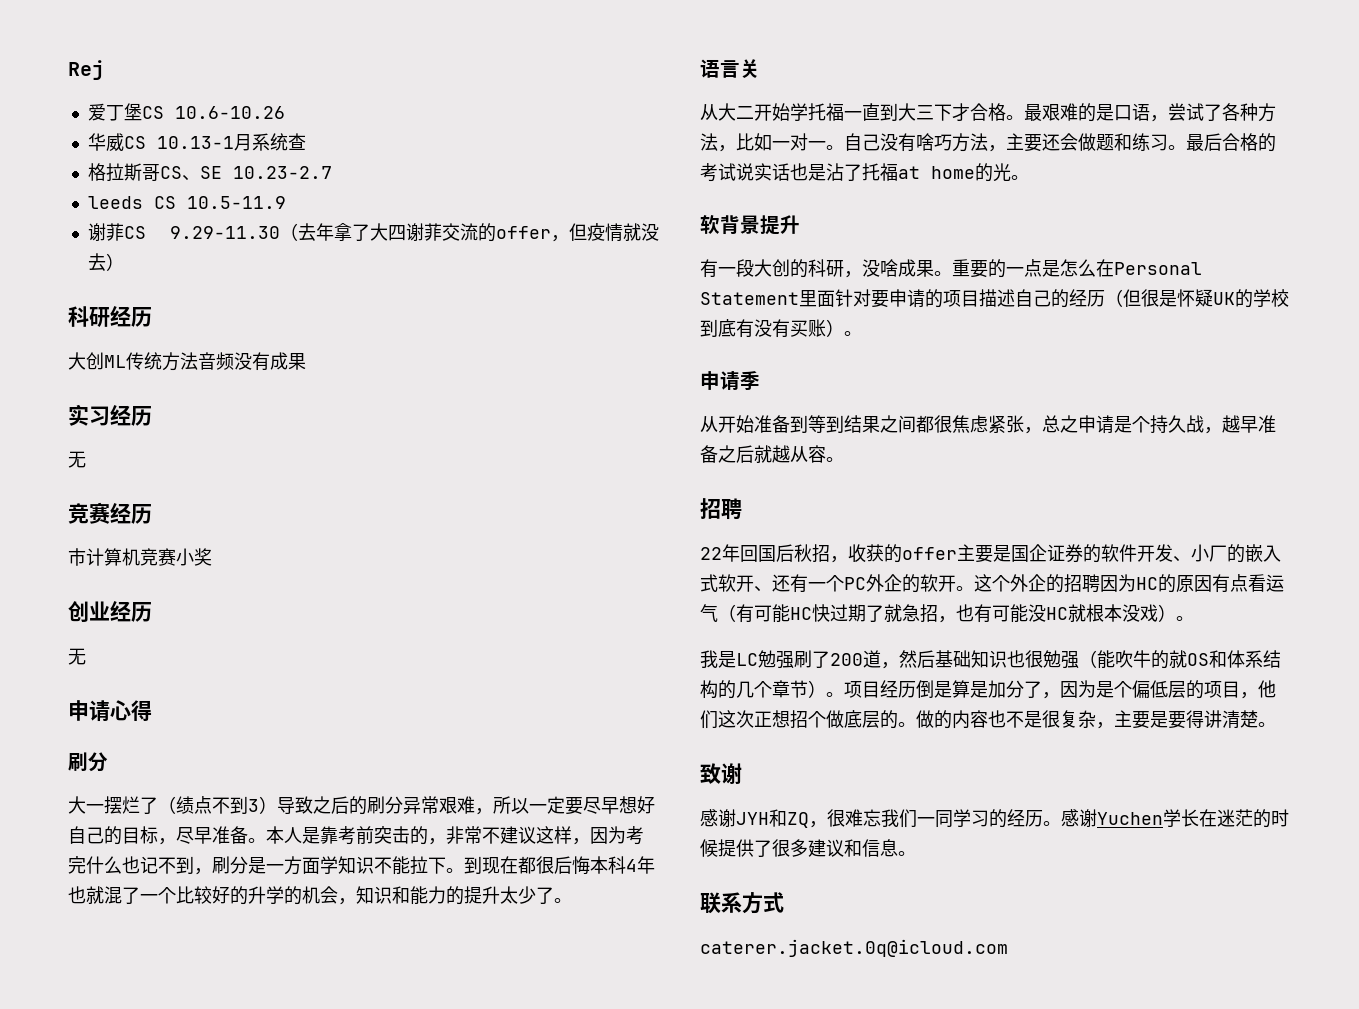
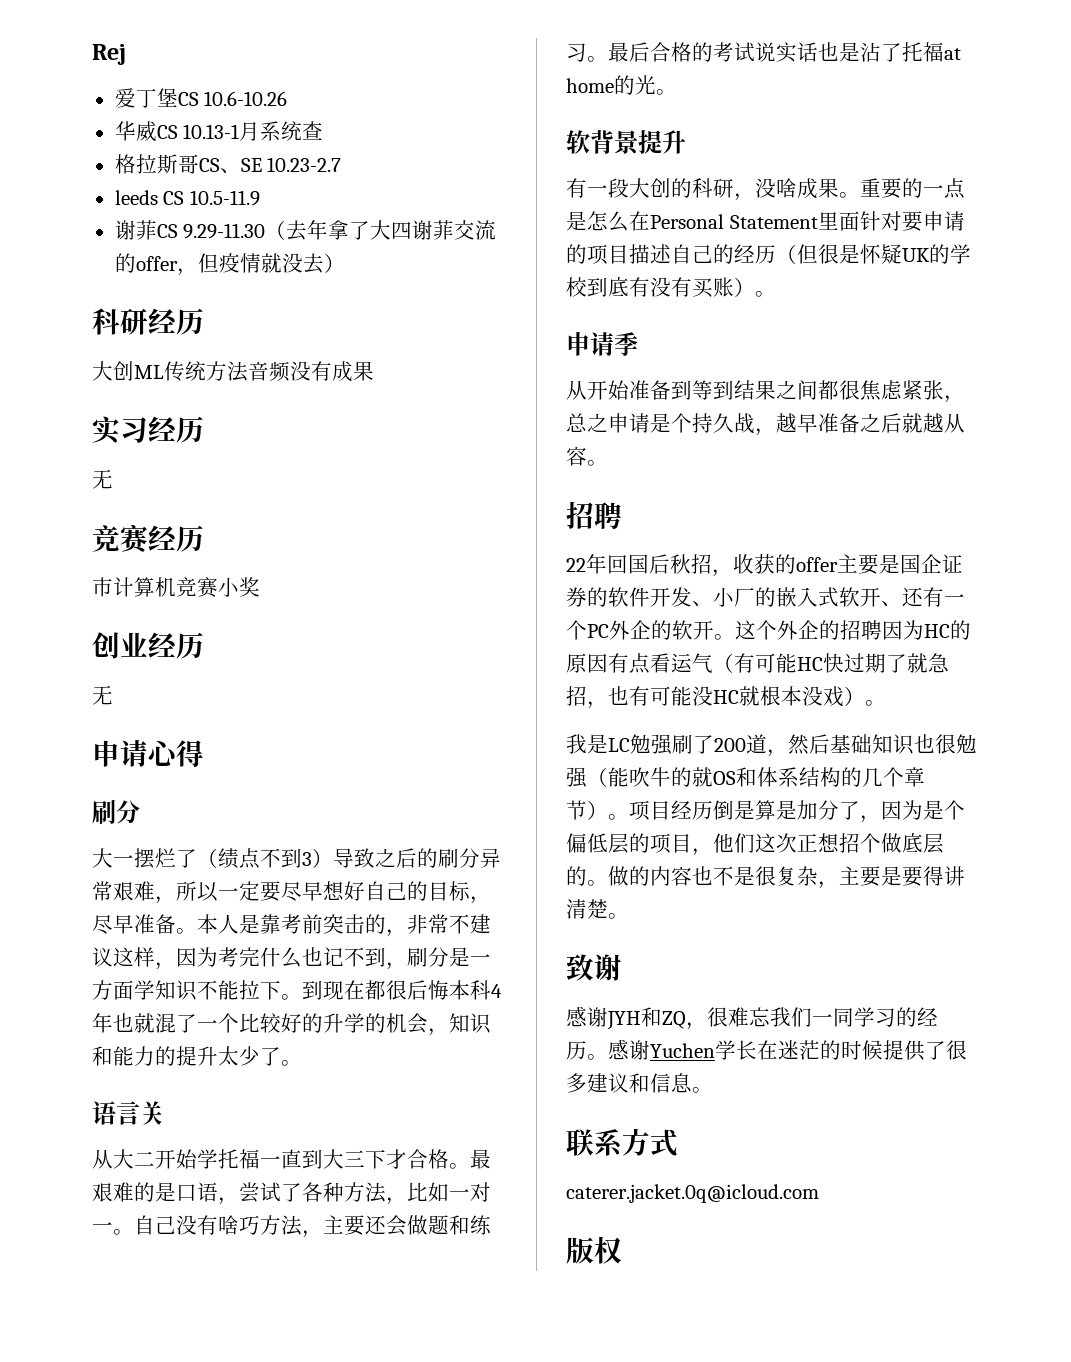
+ 版权

